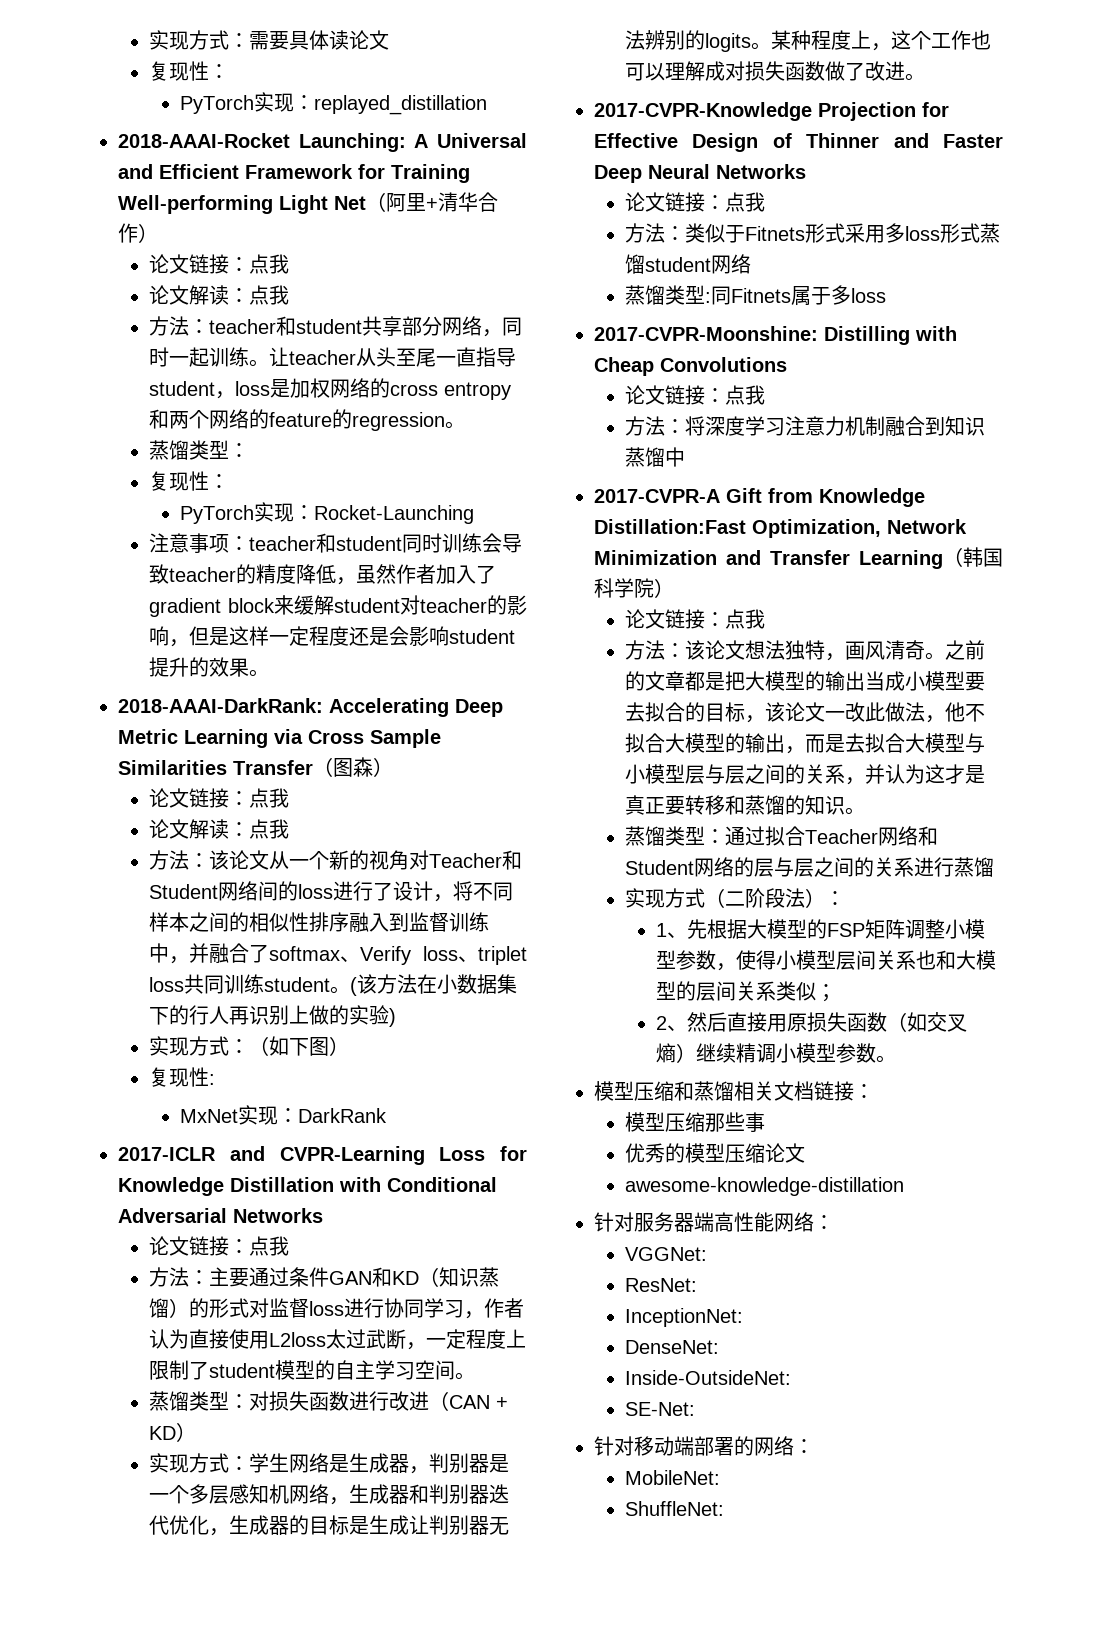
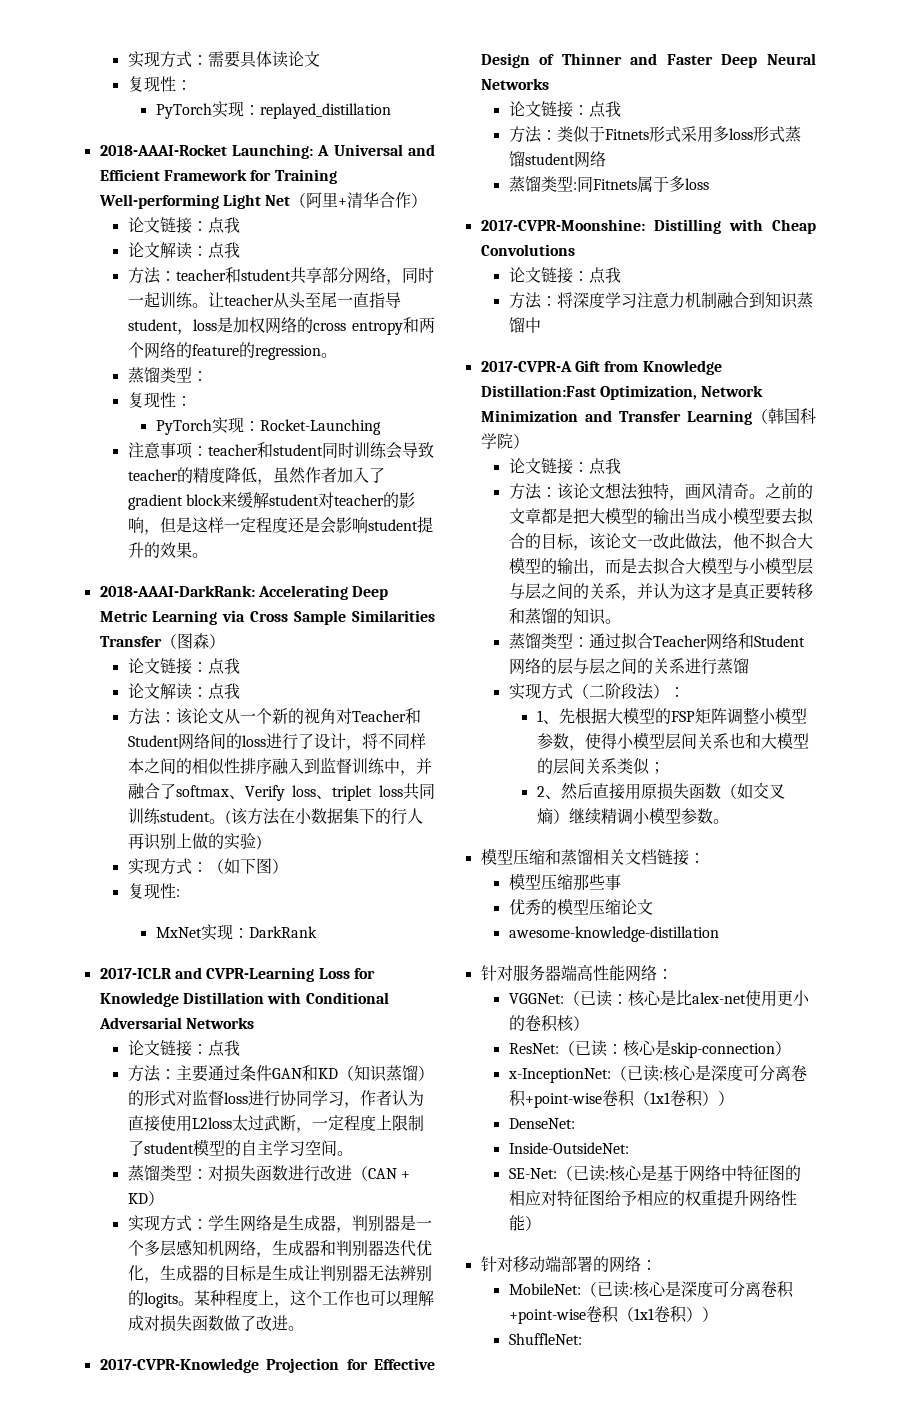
- VGGNet:
- ResNet:
- InceptionNet:
+ VGGNet:（已读：核心是比alex-net使用更小的卷积核）
+ ResNet:（已读：核心是skip-connection）
+ x-InceptionNet:（已读:核心是深度可分离卷积+point-wise卷积（1x1卷积））
  DenseNet:
  Inside-OutsideNet:
- SE-Net:
+ SE-Net:（已读:核心是基于网络中特征图的相应对特征图给予相应的权重提升网络性能）
- MobileNet:
+ MobileNet:（已读:核心是深度可分离卷积+point-wise卷积（1x1卷积））

